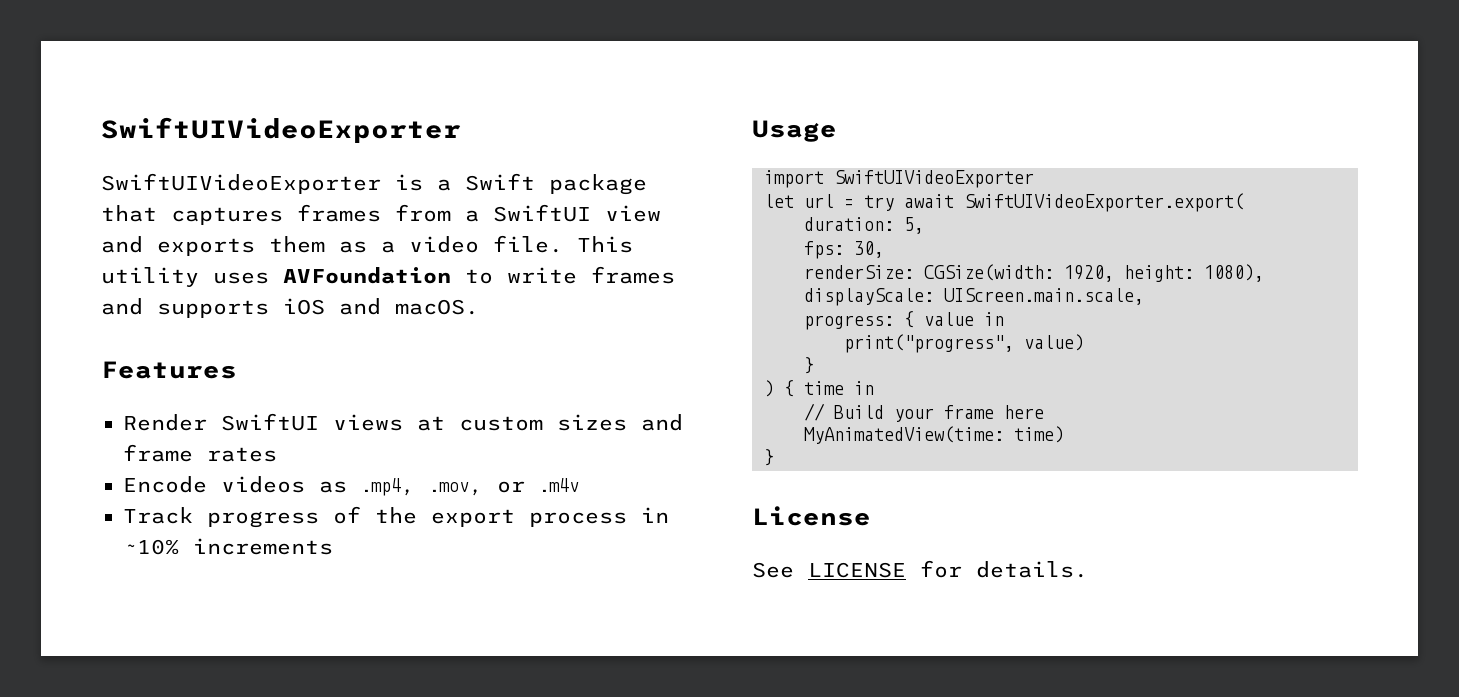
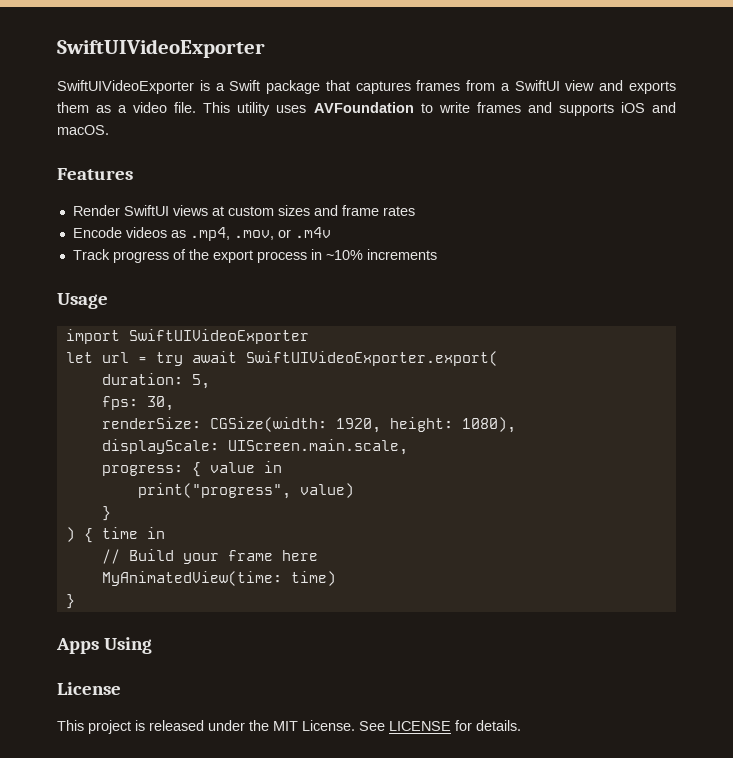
+ Apps Using
+ This project is released under the MIT License.

